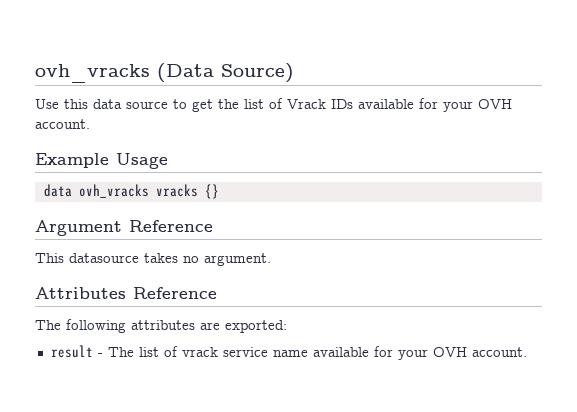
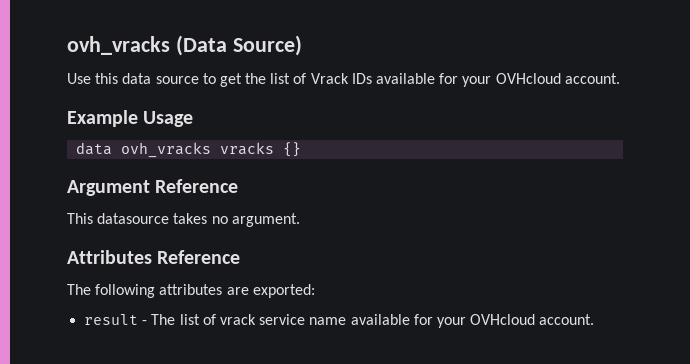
- Use this data source to get the list of Vrack IDs available for your OVH account.
+ Use this data source to get the list of Vrack IDs available for your OVHcloud account.
- result - The list of vrack service name available for your OVH account.
+ result - The list of vrack service name available for your OVHcloud account.

